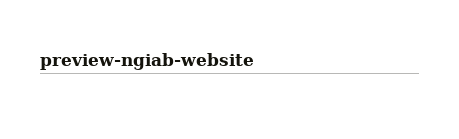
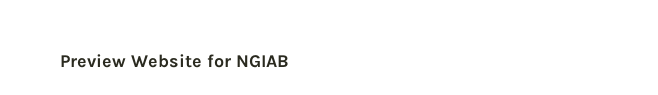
- preview-ngiab-website
+ Preview Website for NGIAB

